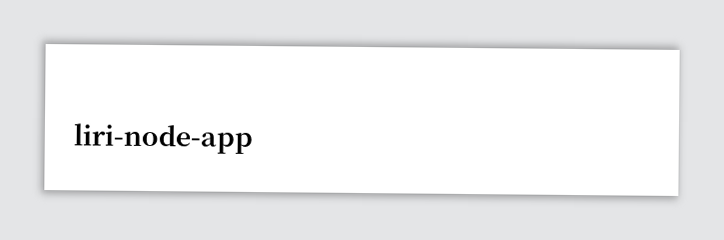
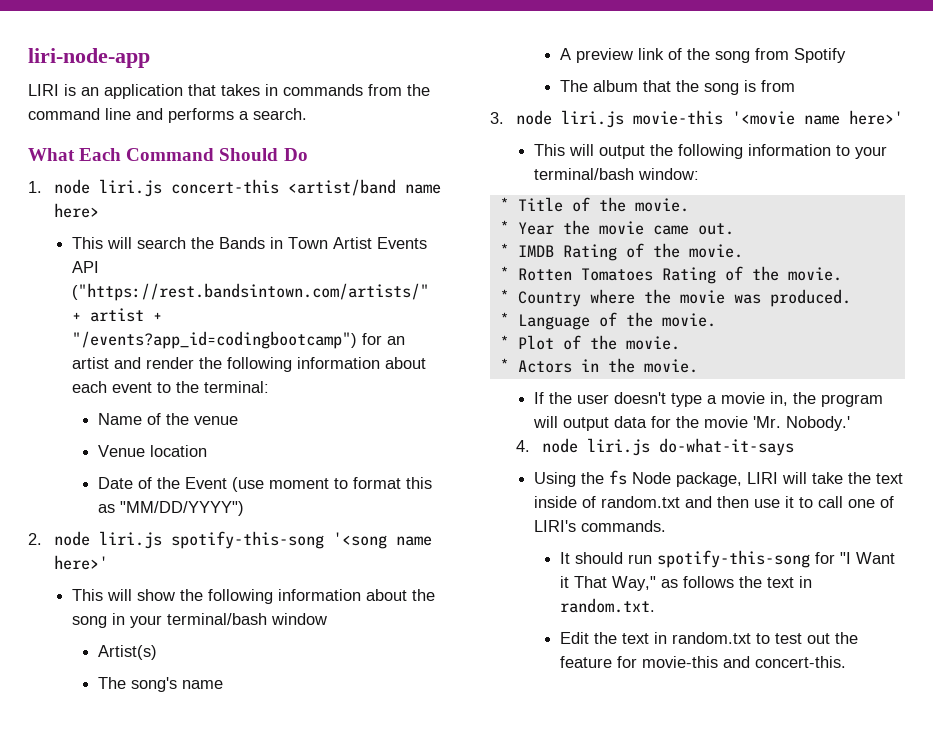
+ LIRI is an application that takes in commands from the command line and performs a search.
+ What Each Command Should Do
+ 1. node liri.js concert-this <artist/band name here>
+ This will search the Bands in Town Artist Events API ("https://rest.bandsintown.com/artists/" + artist + "/events?app_id=codingbootcamp") for an artist and render the following information about each event to the terminal:
+ Name of the venue
+ Venue location
+ Date of the Event (use moment to format this as "MM/DD/YYYY")
+ 2. node liri.js spotify-this-song '<song name here>'
+ This will show the following information about the song in your terminal/bash window
+ Artist(s)
+ The song's name
+ A preview link of the song from Spotify
+ The album that the song is from
+ 3. node liri.js movie-this '<movie name here>'
+ This will output the following information to your terminal/bash window:
+ * Title of the movie.
+ * Year the movie came out.
+ * IMDB Rating of the movie.
+ * Rotten Tomatoes Rating of the movie.
+ * Country where the movie was produced.
+ * Language of the movie.
+ * Plot of the movie.
+ * Actors in the movie.
+ If the user doesn't type a movie in, the program will output data for the movie 'Mr. Nobody.'
+ 4. node liri.js do-what-it-says
+ Using the fs Node package, LIRI will take the text inside of random.txt and then use it to call one of LIRI's commands.
+ It should run spotify-this-song for "I Want it That Way," as follows the text in random.txt.
+ Edit the text in random.txt to test out the feature for movie-this and concert-this.

